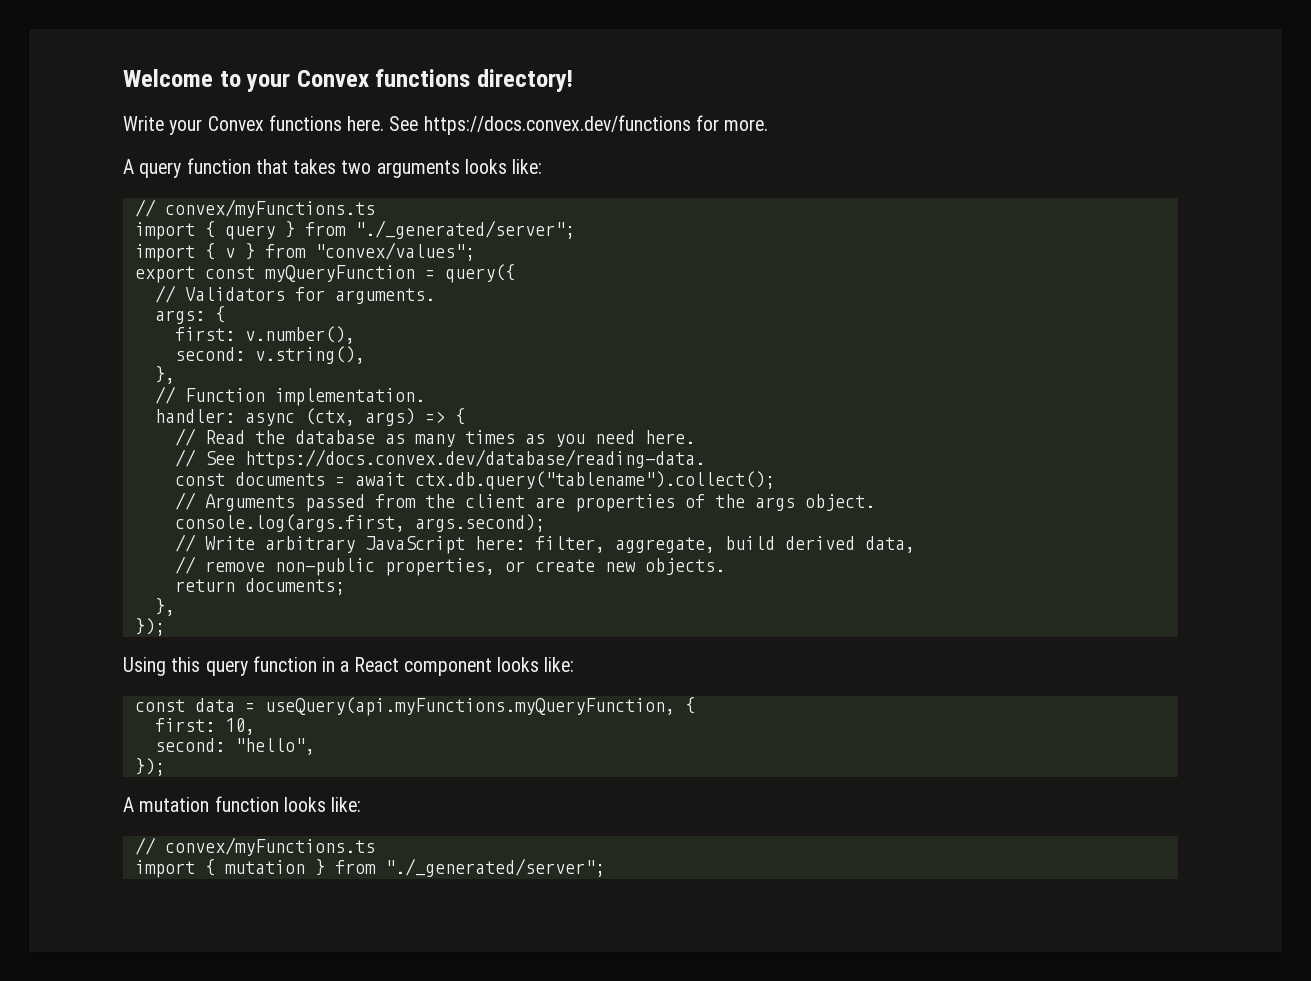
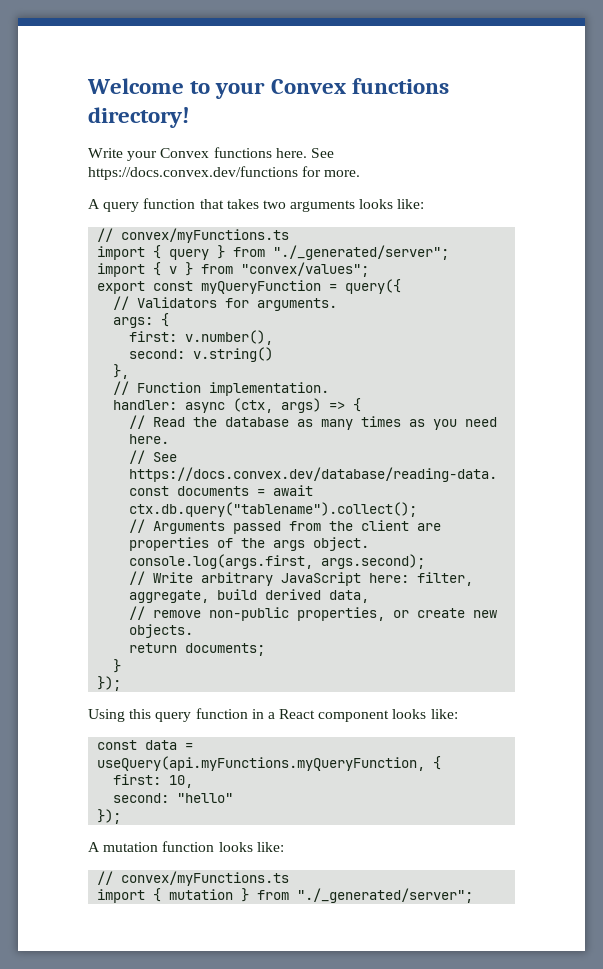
- second: v.string(),
+ second: v.string()
  return documents;
- },
+ }
- second: "hello",
+ second: "hello"

